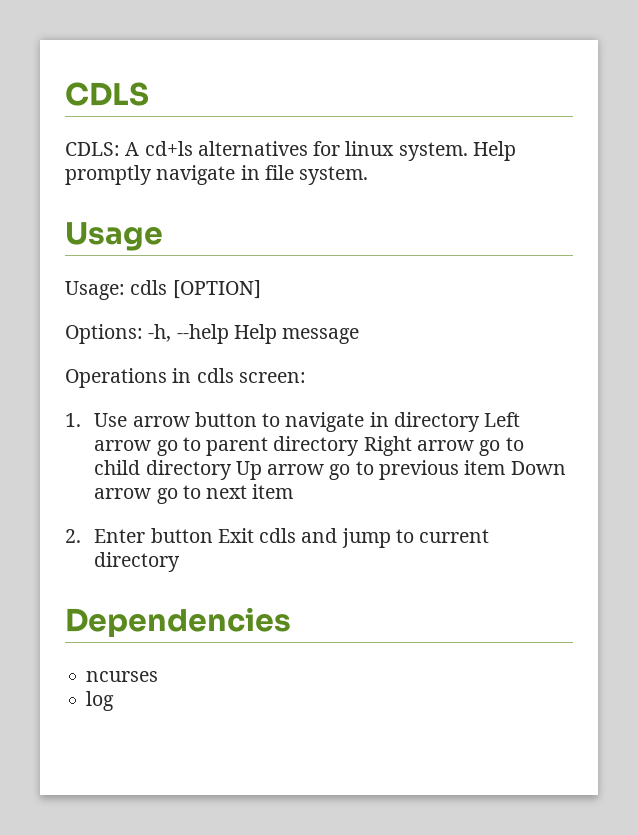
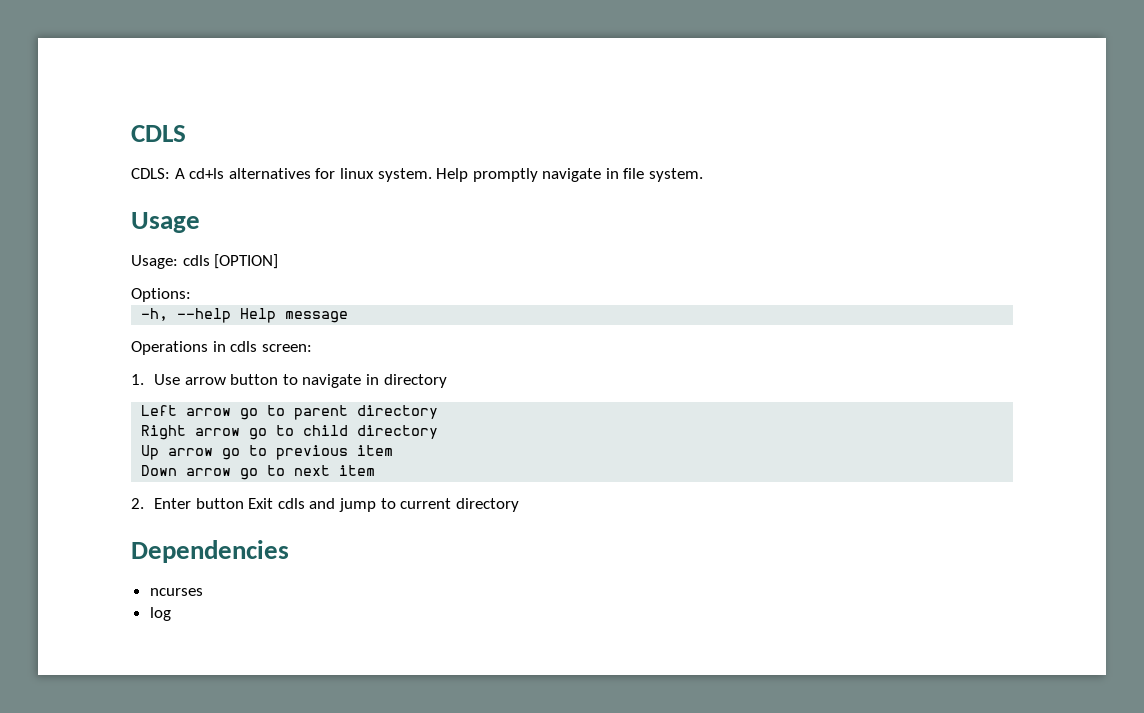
- Options: -h, --help Help message
+ Options:
+ -h, --help Help message
- 1. Use arrow button to navigate in directory Left arrow go to parent directory Right arrow go to child directory Up arrow go to previous item Down arrow go to next item
+ 1. Use arrow button to navigate in directory
+ Left arrow go to parent directory
+ Right arrow go to child directory
+ Up arrow go to previous item
+ Down arrow go to next item

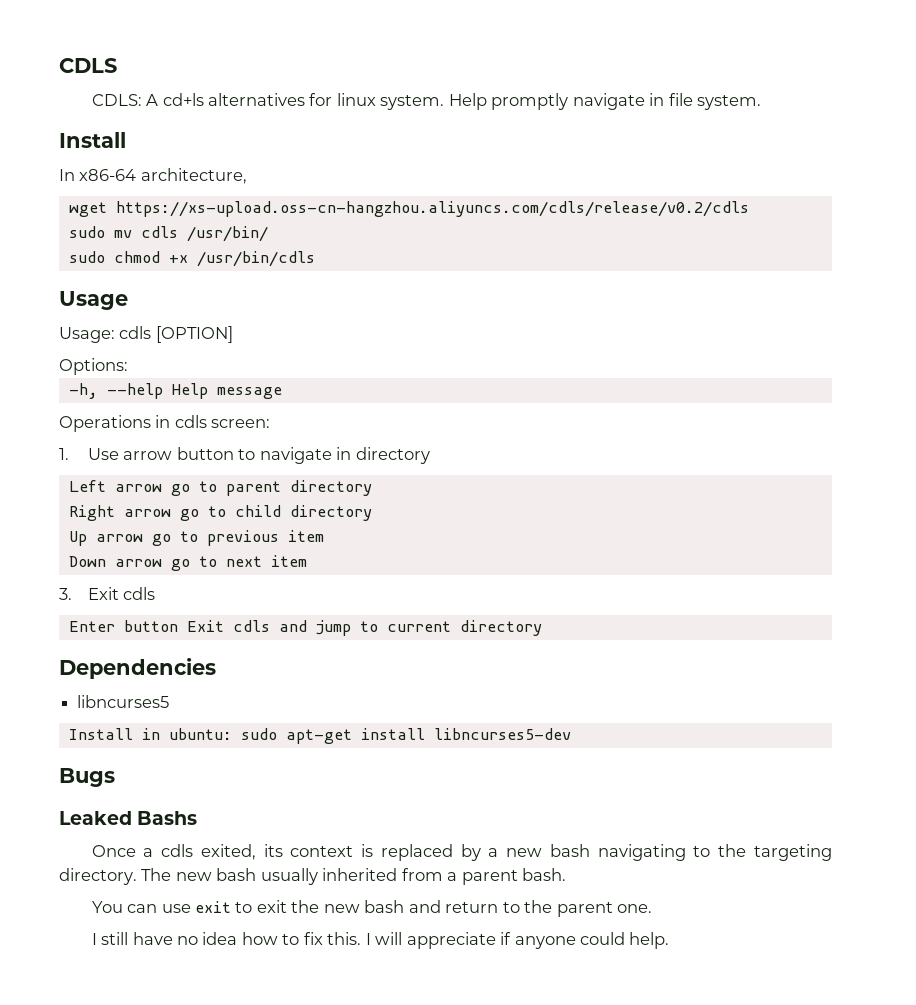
  Help promptly navigate in file system.
+ Install
+ In x86-64 architecture,
+ wget https://xs-upload.oss-cn-hangzhou.aliyuncs.com/cdls/release/v0.2/cdls
+ sudo mv cdls /usr/bin/
+ sudo chmod +x /usr/bin/cdls
- 2. Enter button Exit cdls and jump to current directory
+ 3. Exit cdls
+ Enter button Exit cdls and jump to current directory
- ncurses
- log
+ libncurses5
+ Install in ubuntu: sudo apt-get install libncurses5-dev
+ Bugs
+ Leaked Bashs
+ Once a cdls exited, its context is replaced by a new bash navigating to the targeting directory. The new bash usually inherited from a parent bash.
+ You can use exit to exit the new bash and return to the parent one.
+ I still have no idea how to fix this. I will appreciate if anyone could help.

